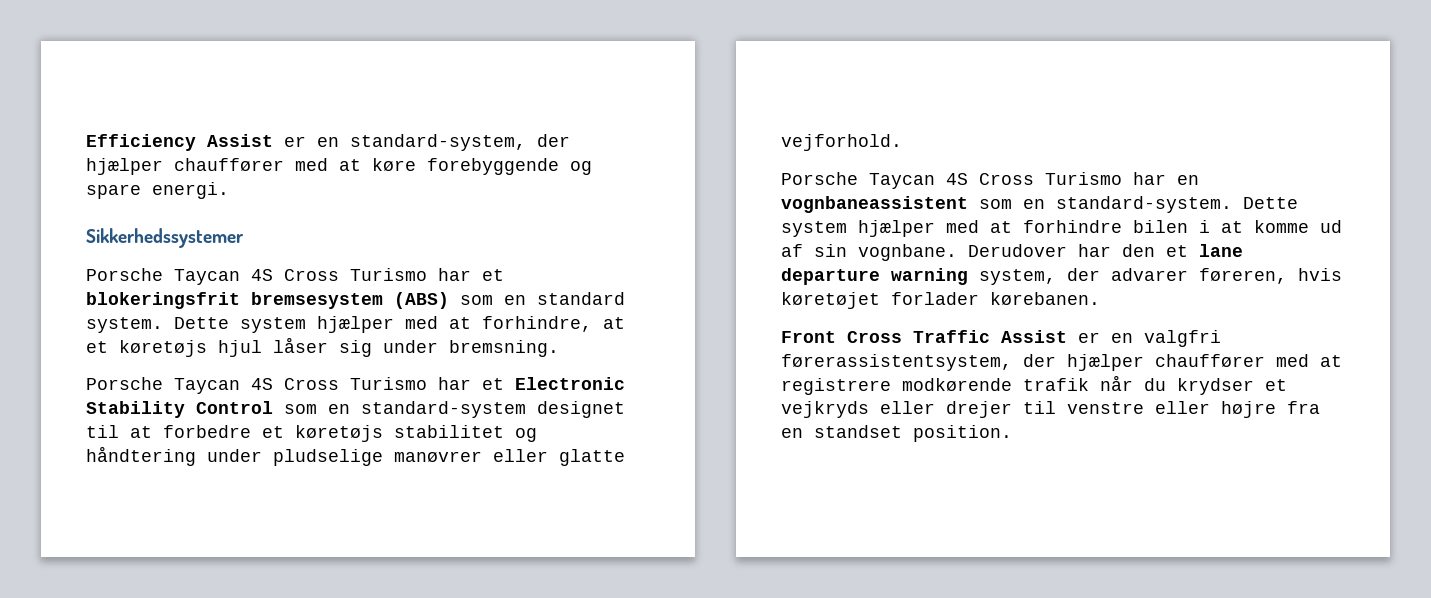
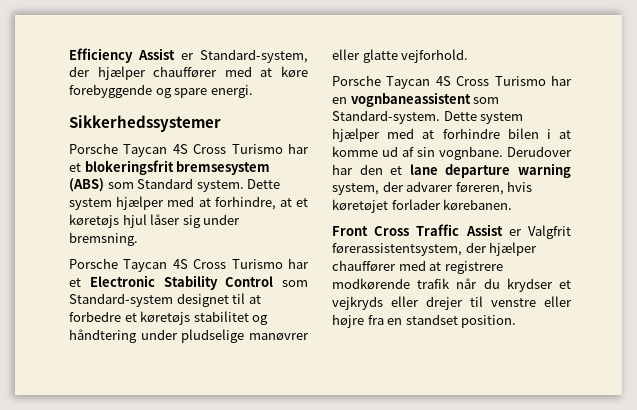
- Efficiency Assist er en standard-system, der hjælper chauffører med at køre forebyggende og spare energi.
+ Efficiency Assist er Standard-system, der hjælper chauffører med at køre forebyggende og spare energi.
- Porsche Taycan 4S Cross Turismo har et blokeringsfrit bremsesystem (ABS) som en standard system.
+ Porsche Taycan 4S Cross Turismo har et blokeringsfrit bremsesystem (ABS) som Standard system.
- Porsche Taycan 4S Cross Turismo har et Electronic Stability Control som en standard-system designet til at forbedre et køretøjs stabilitet og håndtering under pludselige manøvrer eller glatte vejforhold.
+ Porsche Taycan 4S Cross Turismo har et Electronic Stability Control som Standard-system designet til at forbedre et køretøjs stabilitet og håndtering under pludselige manøvrer eller glatte vejforhold.
- Porsche Taycan 4S Cross Turismo har en vognbaneassistent som en standard-system.
+ Porsche Taycan 4S Cross Turismo har en vognbaneassistent som Standard-system.
- Front Cross Traffic Assist er en valgfri førerassistentsystem, der hjælper chauffører med at registrere modkørende trafik når du krydser et vejkryds eller drejer til venstre eller højre fra en standset position.
+ Front Cross Traffic Assist er Valgfrit førerassistentsystem, der hjælper chauffører med at registrere modkørende trafik når du krydser et vejkryds eller drejer til venstre eller højre fra en standset position.

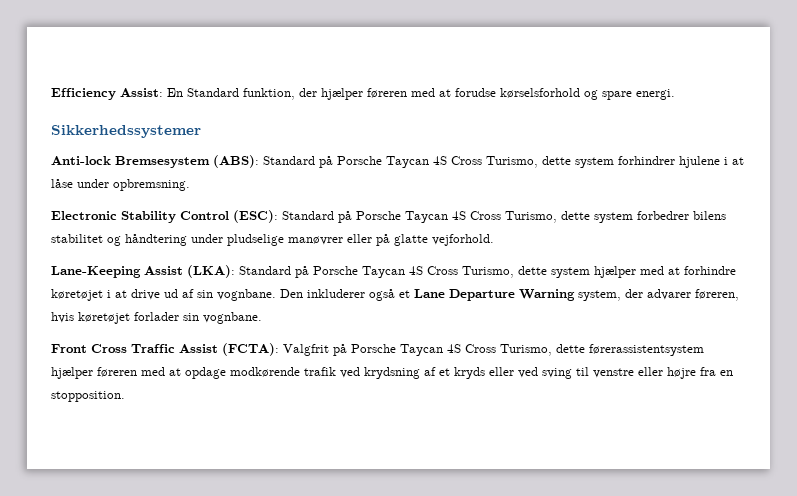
- Efficiency Assist er Standard-system, der hjælper chauffører med at køre forebyggende og spare energi.
+ Efficiency Assist: En Standard funktion, der hjælper føreren med at forudse kørselsforhold og spare energi.
- Porsche Taycan 4S Cross Turismo har et blokeringsfrit bremsesystem (ABS) som Standard system. Dette system hjælper med at forhindre, at et køretøjs hjul låser sig under bremsning.
- Porsche Taycan 4S Cross Turismo har et Electronic Stability Control som Standard-system designet til at forbedre et køretøjs stabilitet og håndtering under pludselige manøvrer eller glatte vejforhold.
+ Anti-lock Bremsesystem (ABS): Standard på Porsche Taycan 4S Cross Turismo, dette system forhindrer hjulene i at låse under opbremsning.
+ Electronic Stability Control (ESC): Standard på Porsche Taycan 4S Cross Turismo, dette system forbedrer bilens stabilitet og håndtering under pludselige manøvrer eller på glatte vejforhold.
- Porsche Taycan 4S Cross Turismo har en vognbaneassistent som Standard-system. Dette system hjælper med at forhindre bilen i at komme ud af sin vognbane.
+ Lane-Keeping Assist (LKA): Standard på Porsche Taycan 4S Cross Turismo, dette system hjælper med at forhindre køretøjet i at drive ud af sin vognbane.
- Derudover har den et lane departure warning system, der advarer føreren, hvis køretøjet forlader kørebanen.
+ Den inkluderer også et Lane Departure Warning system, der advarer føreren, hvis køretøjet forlader sin vognbane.
- Front Cross Traffic Assist er Valgfrit førerassistentsystem, der hjælper chauffører med at registrere modkørende trafik når du krydser et vejkryds eller drejer til venstre eller højre fra en standset position.
+ Front Cross Traffic Assist (FCTA): Valgfrit på Porsche Taycan 4S Cross Turismo, dette førerassistentsystem hjælper føreren med at opdage modkørende trafik ved krydsning af et kryds eller ved sving til venstre eller højre fra en stopposition.

